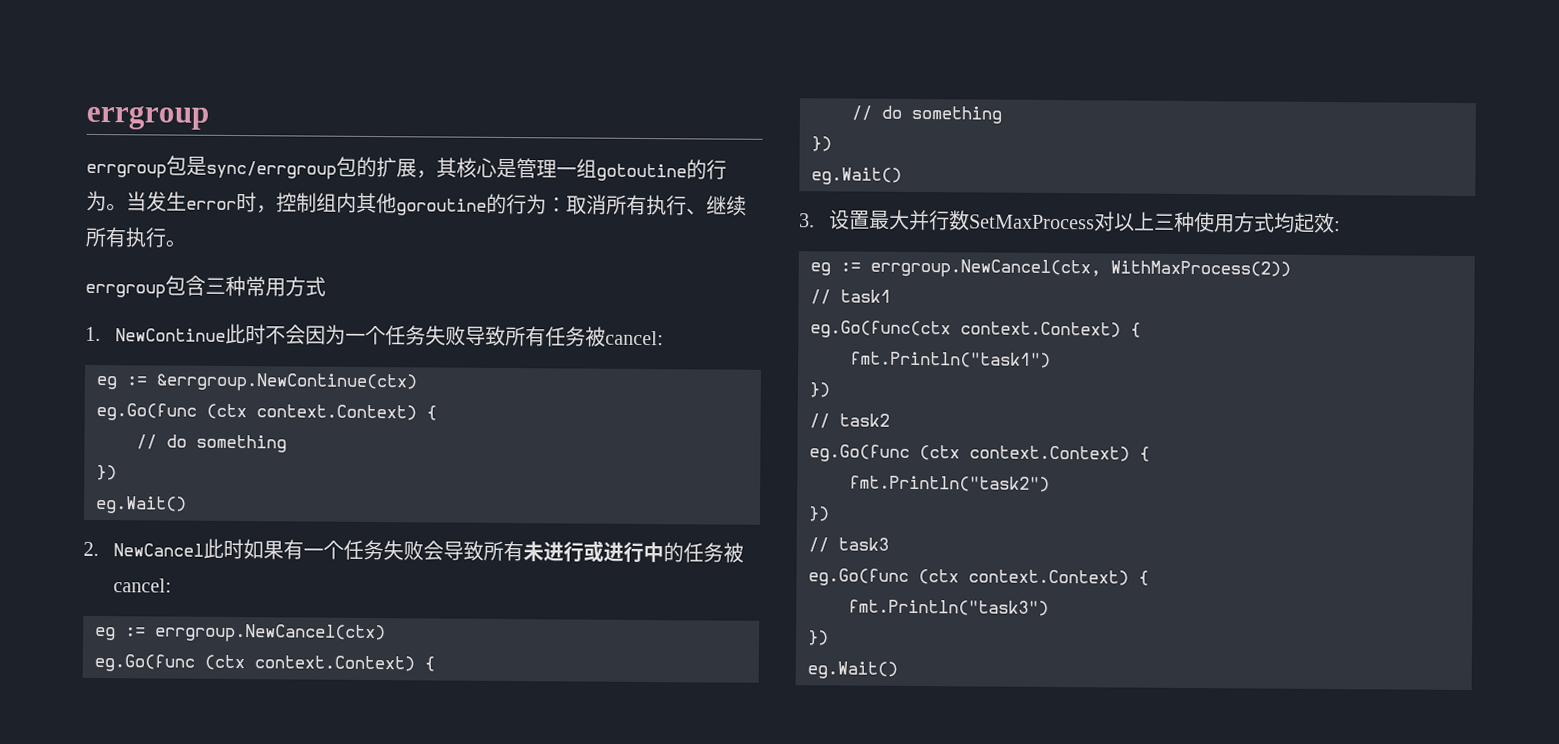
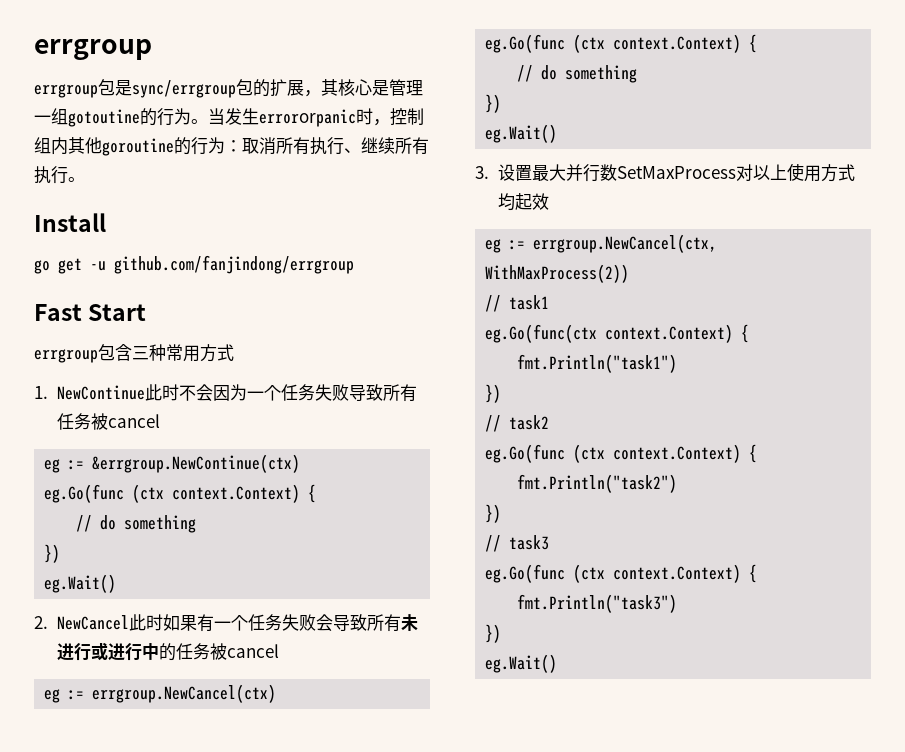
- 当发生error时，控制组内其他goroutine的行为：取消所有执行、继续所有执行。
+ 当发生errororpanic时，控制组内其他goroutine的行为：取消所有执行、继续所有执行。
+ Install
+ go get -u github.com/fanjindong/errgroup
+ Fast Start
- 1. NewContinue此时不会因为一个任务失败导致所有任务被cancel:
+ 1. NewContinue此时不会因为一个任务失败导致所有任务被cancel
- 2. NewCancel此时如果有一个任务失败会导致所有未进行或进行中的任务被cancel:
+ 2. NewCancel此时如果有一个任务失败会导致所有未进行或进行中的任务被cancel
- 3.设置最大并行数SetMaxProcess对以上三种使用方式均起效:
+ 3.设置最大并行数SetMaxProcess对以上使用方式均起效

